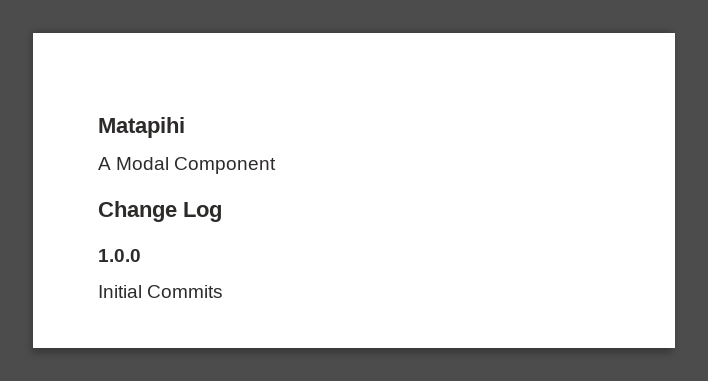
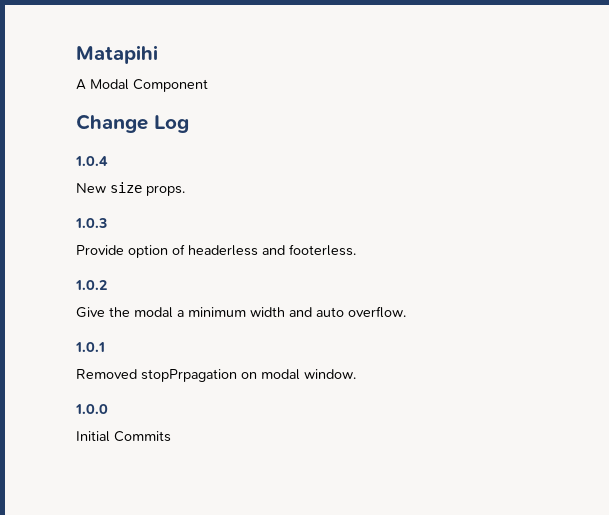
+ 1.0.4
+ New size props.
+ 1.0.3
+ Provide option of headerless and footerless.
+ 1.0.2
+ Give the modal a minimum width and auto overflow.
+ 1.0.1
+ Removed stopPrpagation on modal window.

